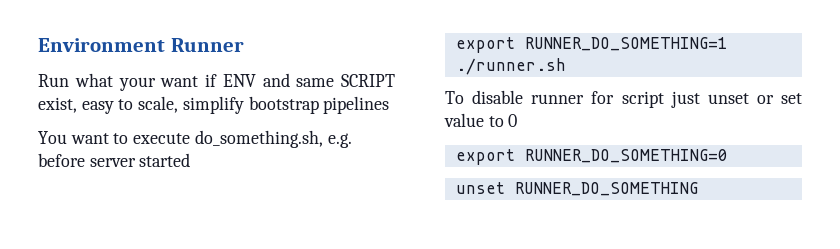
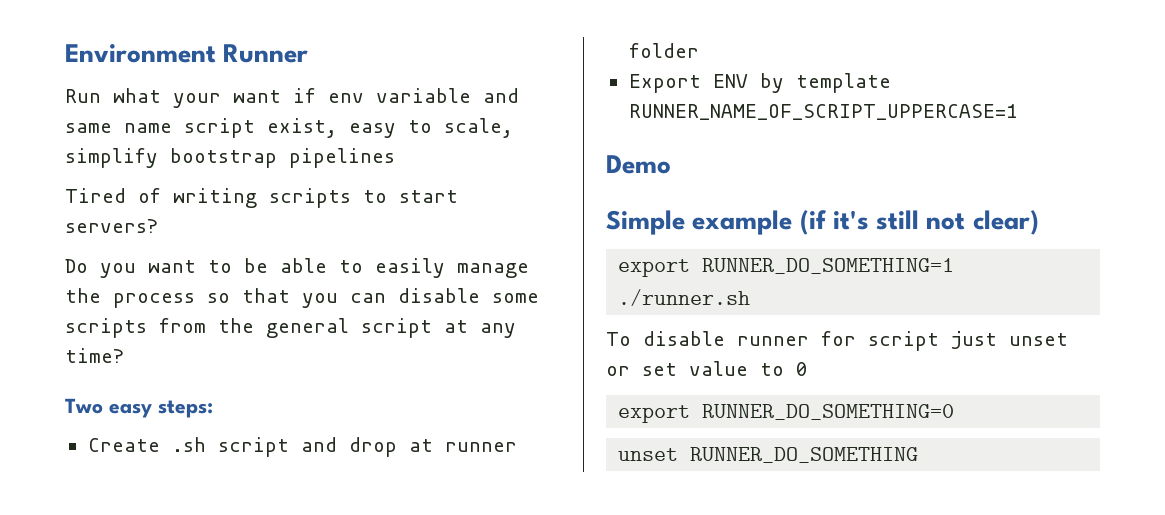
- Run what your want if ENV and same SCRIPT exist, easy to scale, simplify bootstrap pipelines
+ Run what your want if env variable and same name script exist, easy to scale, simplify bootstrap pipelines
- You want to execute do_something.sh, e.g. before server started
+ Tired of writing scripts to start servers?
+ Do you want to be able to easily manage the process so that you can disable some scripts from the general script at any time?
+ Two easy steps:
+ Create .sh script and drop at runner folder
+ Export ENV by template RUNNER_NAME_OF_SCRIPT_UPPERCASE=1
+ Demo
+ Simple example (if it's still not clear)

